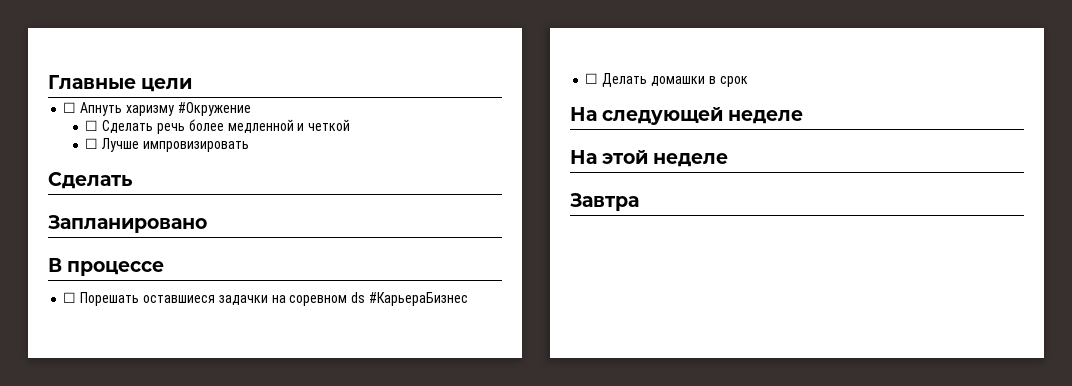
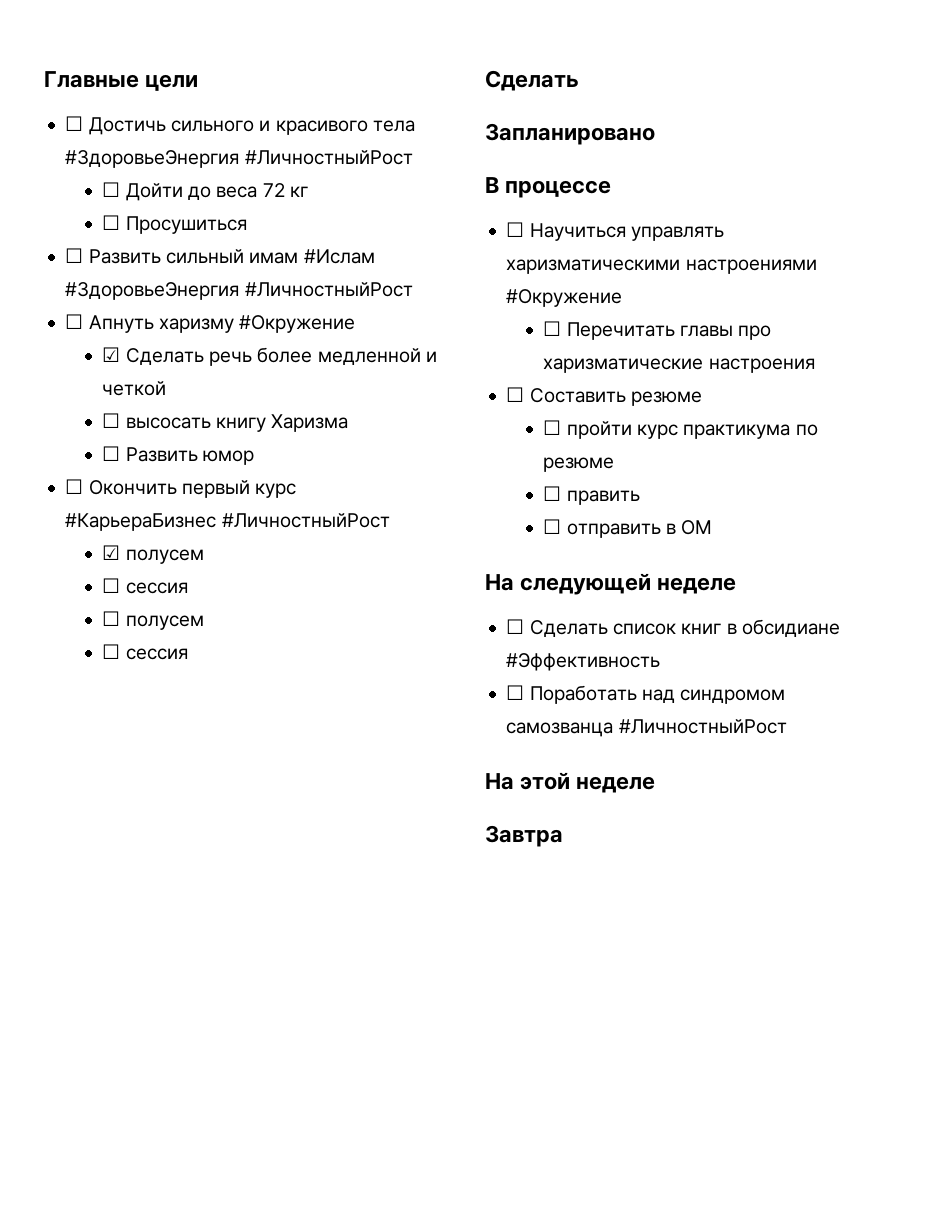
+ ☐ Достичь сильного и красивого тела #ЗдоровьеЭнергия #ЛичностныйРост
+ ☐ Дойти до веса 72 кг
+ ☐ Просушиться
+ ☐ Развить сильный имам #Ислам #ЗдоровьеЭнергия #ЛичностныйРост
- ☐ Сделать речь более медленной и четкой
+ ☑ Сделать речь более медленной и четкой
- ☐ Лучше импровизировать
+ ☐ высосать книгу Харизма
+ ☐ Развить юмор
+ ☐ Окончить первый курс #КарьераБизнес #ЛичностныйРост
+ ☑ полусем
+ ☐ сессия
+ ☐ полусем
+ ☐ сессия
- ☐ Порешать оставшиеся задачки на соревном ds #КарьераБизнес
- ☐ Делать домашки в срок
+ ☐ Научиться управлять харизматическими настроениями #Окружение
+ ☐ Перечитать главы про харизматические настроения
+ ☐ Составить резюме
+ ☐ пройти курс практикума по резюме
+ ☐ править
+ ☐ отправить в ОМ
  На следующей неделе
+ ☐ Сделать список книг в обсидиане #Эффективность
+ ☐ Поработать над синдромом самозванца #ЛичностныйРост

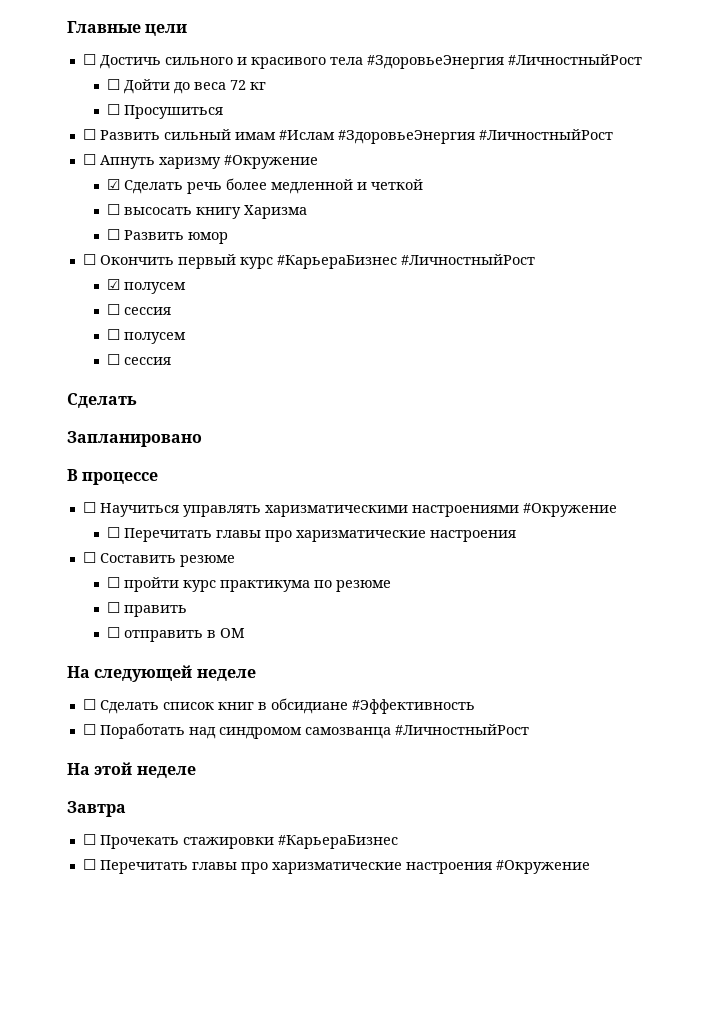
+ ☐ Прочекать стажировки #КарьераБизнес
+ ☐ Перечитать главы про харизматические настроения #Окружение

